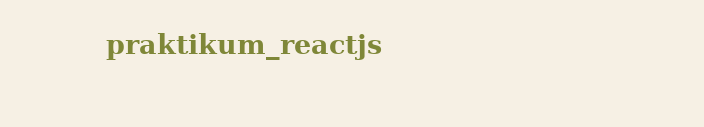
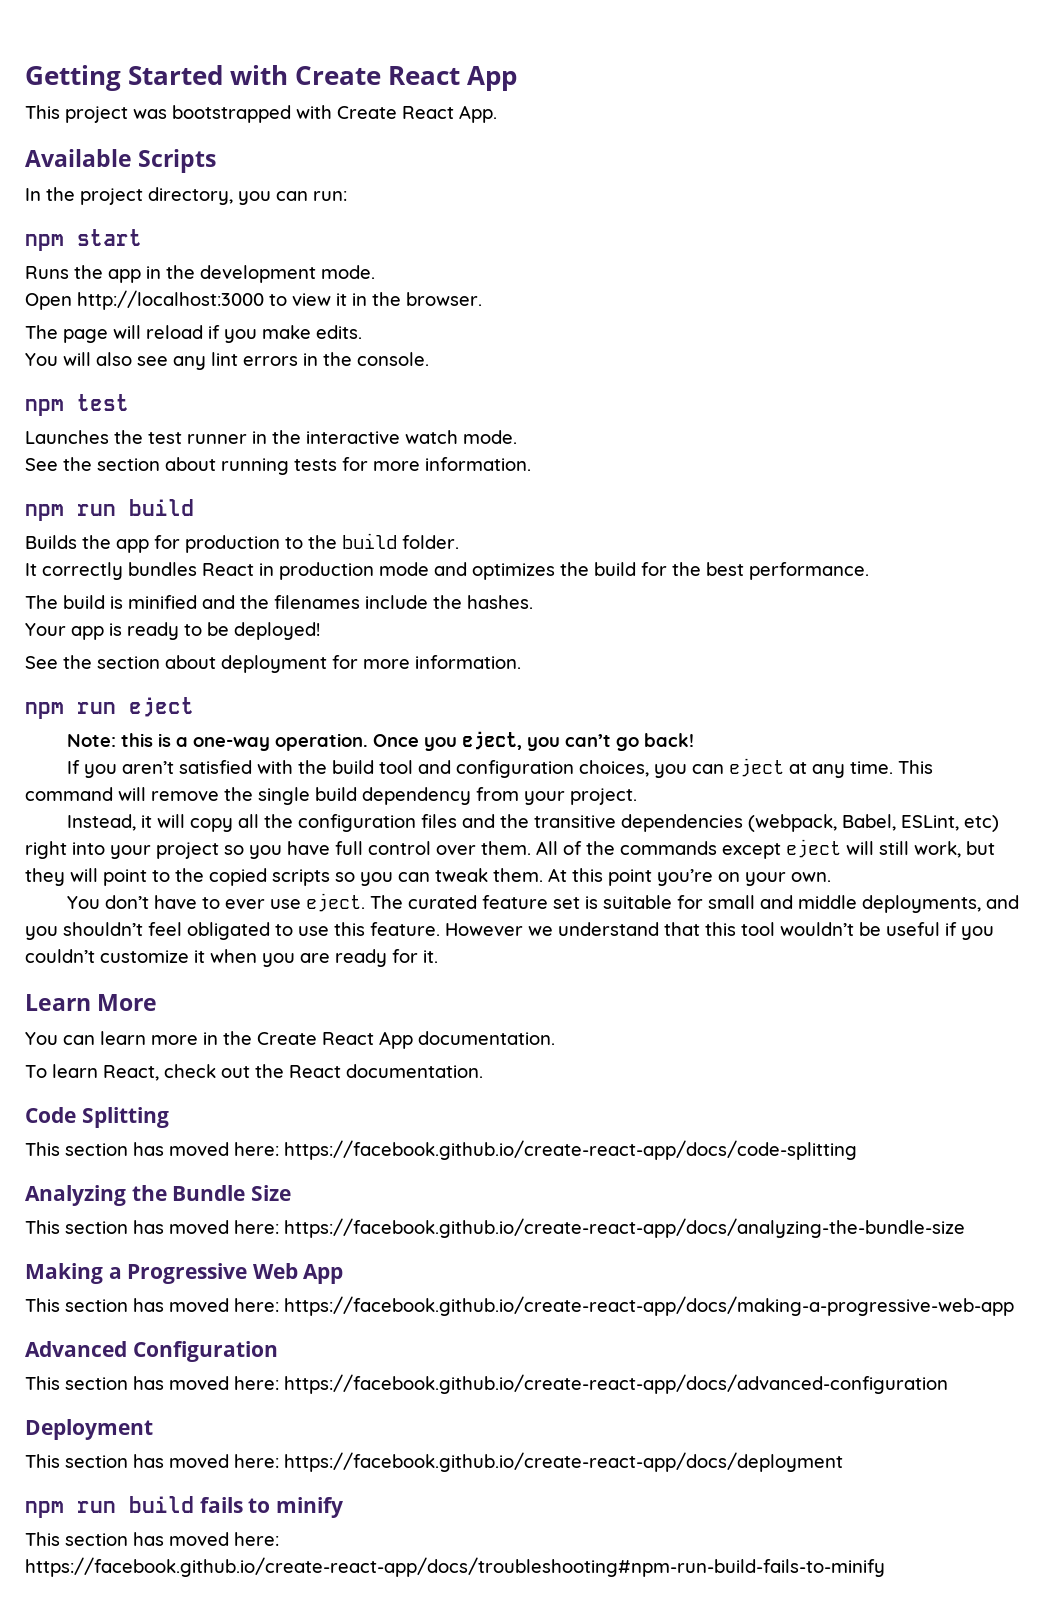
- praktikum_reactjs
+ Getting Started with Create React App
+ This project was bootstrapped with Create React App.
+ Available Scripts
+ In the project directory, you can run:
+ npm start
+ Runs the app in the development mode.
+ Open http://localhost:3000 to view it in the browser.
+ The page will reload if you make edits.
+ You will also see any lint errors in the console.
+ npm test
+ Launches the test runner in the interactive watch mode.
+ See the section about running tests for more information.
+ npm run build
+ Builds the app for production to the build folder.
+ It correctly bundles React in production mode and optimizes the build for the best performance.
+ The build is minified and the filenames include the hashes.
+ Your app is ready to be deployed!
+ See the section about deployment for more information.
+ npm run eject
+ Note: this is a one-way operation. Once you eject, you can’t go back!
+ If you aren’t satisfied with the build tool and configuration choices, you can eject at any time. This command will remove the single build dependency from your project.
+ Instead, it will copy all the configuration files and the transitive dependencies (webpack, Babel, ESLint, etc) right into your project so you have full control over them. All of the commands except eject will still work, but they will point to the copied scripts so you can tweak them. At this point you’re on your own.
+ You don’t have to ever use eject. The curated feature set is suitable for small and middle deployments, and you shouldn’t feel obligated to use this feature. However we understand that this tool wouldn’t be useful if you couldn’t customize it when you are ready for it.
+ Learn More
+ You can learn more in the Create React App documentation.
+ To learn React, check out the React documentation.
+ Code Splitting
+ This section has moved here: https://facebook.github.io/create-react-app/docs/code-splitting
+ Analyzing the Bundle Size
+ This section has moved here: https://facebook.github.io/create-react-app/docs/analyzing-the-bundle-size
+ Making a Progressive Web App
+ This section has moved here: https://facebook.github.io/create-react-app/docs/making-a-progressive-web-app
+ Advanced Configuration
+ This section has moved here: https://facebook.github.io/create-react-app/docs/advanced-configuration
+ Deployment
+ This section has moved here: https://facebook.github.io/create-react-app/docs/deployment
+ npm run build fails to minify
+ This section has moved here: https://facebook.github.io/create-react-app/docs/troubleshooting#npm-run-build-fails-to-minify

